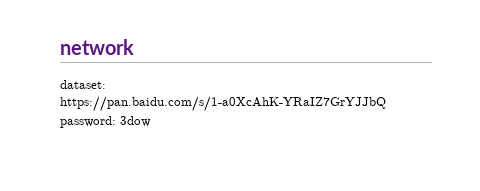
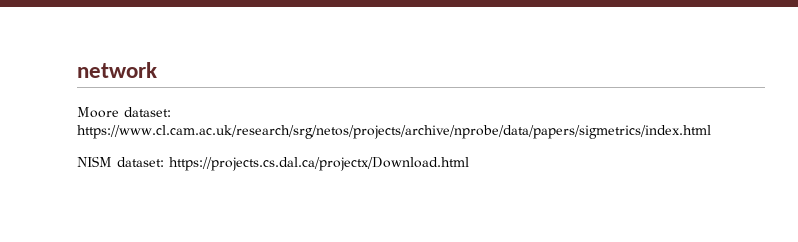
- dataset: https://pan.baidu.com/s/1-a0XcAhK-YRaIZ7GrYJJbQ password: 3dow
+ Moore dataset: https://www.cl.cam.ac.uk/research/srg/netos/projects/archive/nprobe/data/papers/sigmetrics/index.html
+ NISM dataset: https://projects.cs.dal.ca/projectx/Download.html

